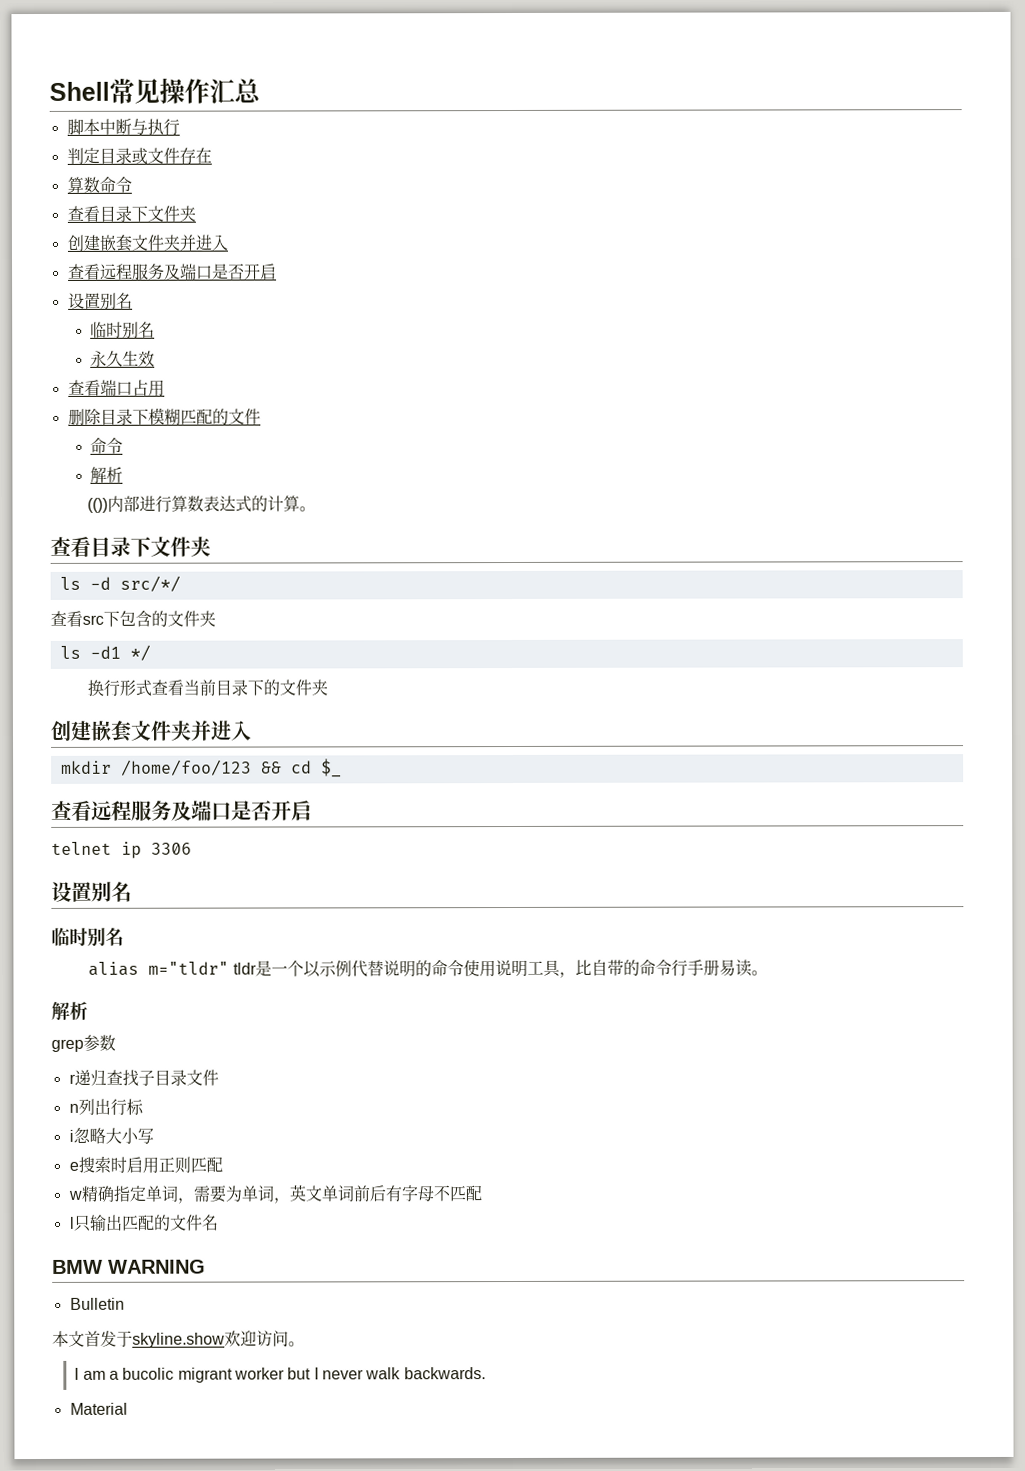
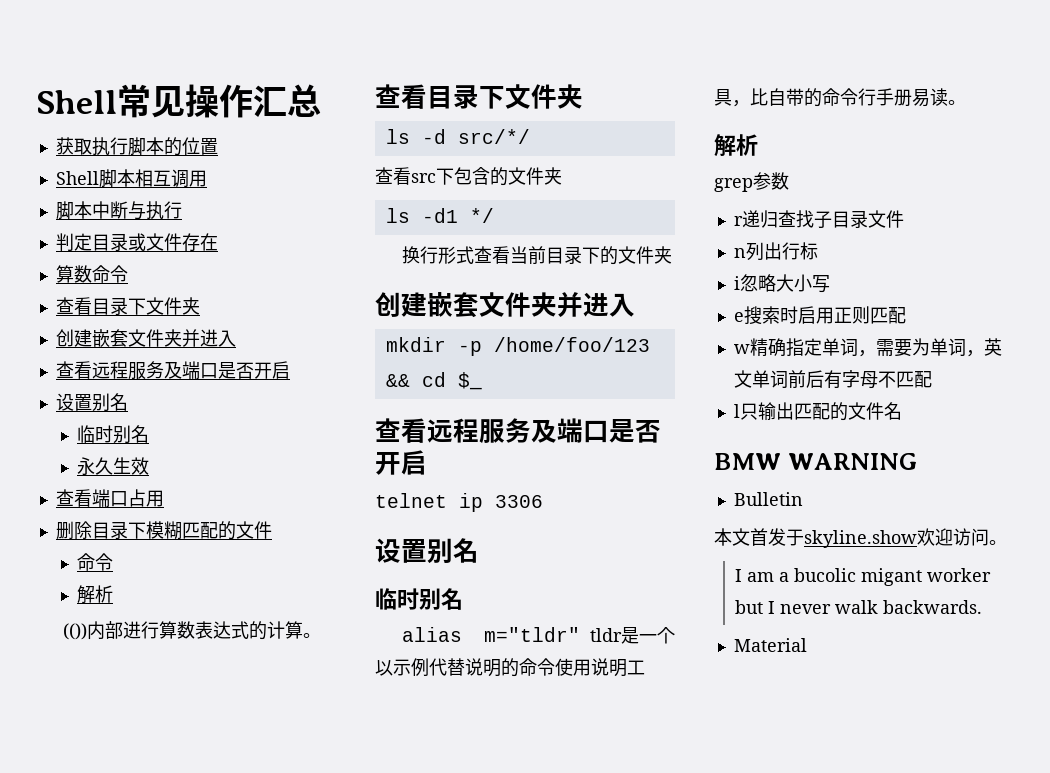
+ 获取执行脚本的位置
+ Shell脚本相互调用
- mkdir /home/foo/123 && cd $_
+ mkdir -p /home/foo/123 && cd $_
- I am a bucolic migrant worker but I never walk backwards.
+ I am a bucolic migant worker but I never walk backwards.

